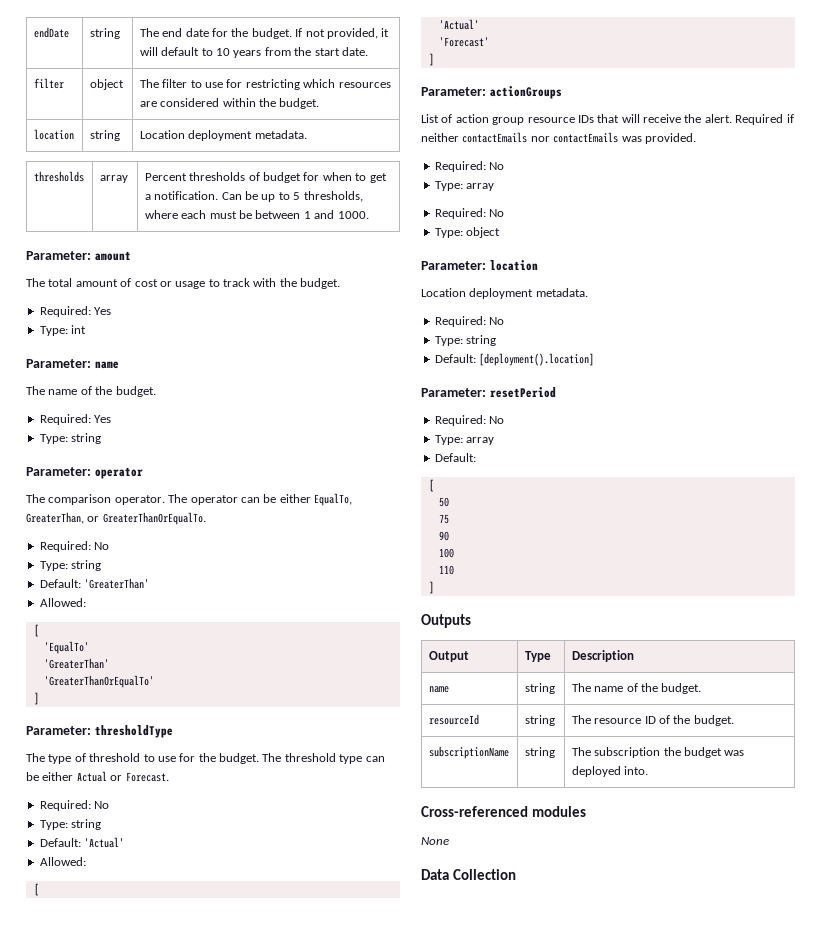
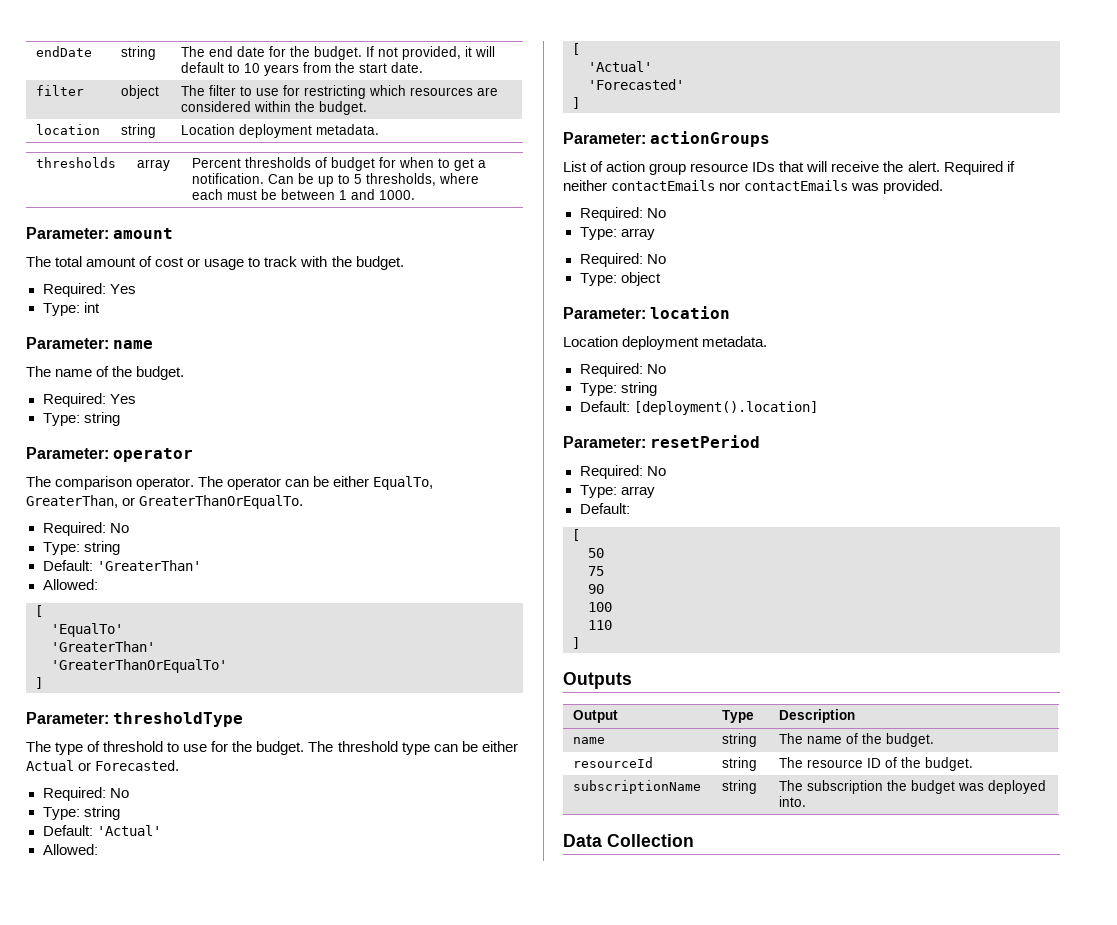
- The threshold type can be either Actual or Forecast.
+ The threshold type can be either Actual or Forecasted.
- 'Forecast'
+ 'Forecasted'
- Cross-referenced modules
- None

